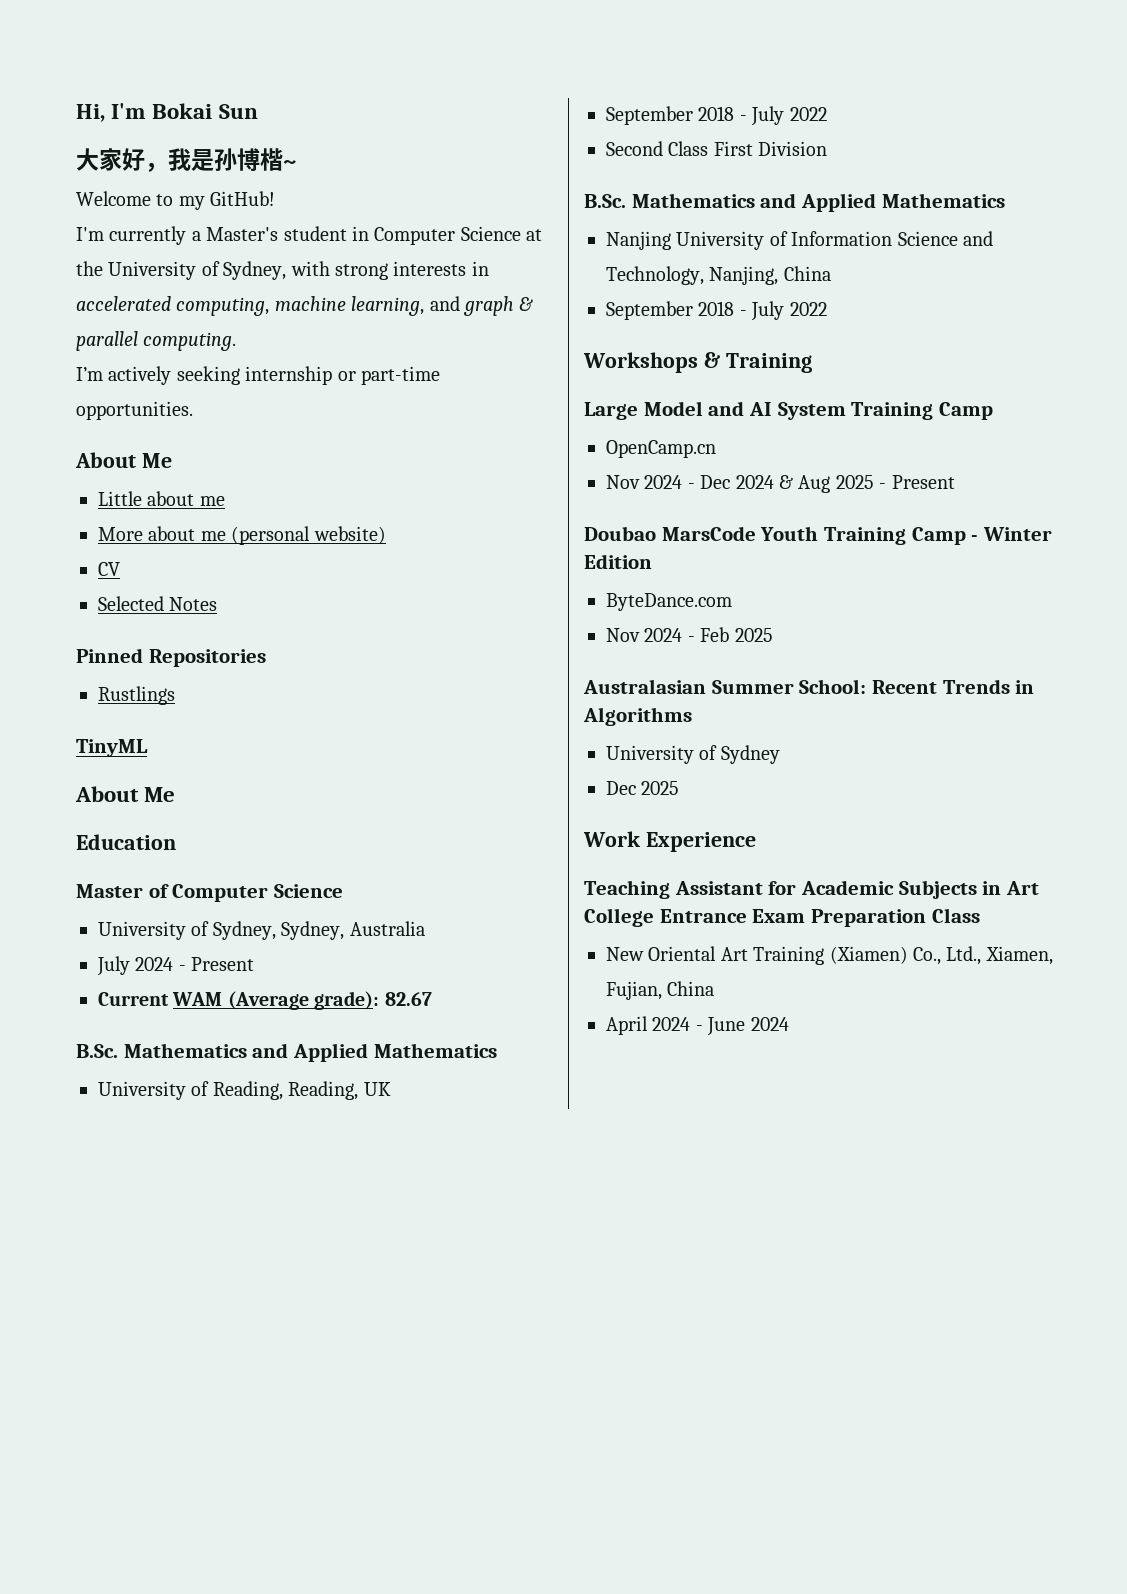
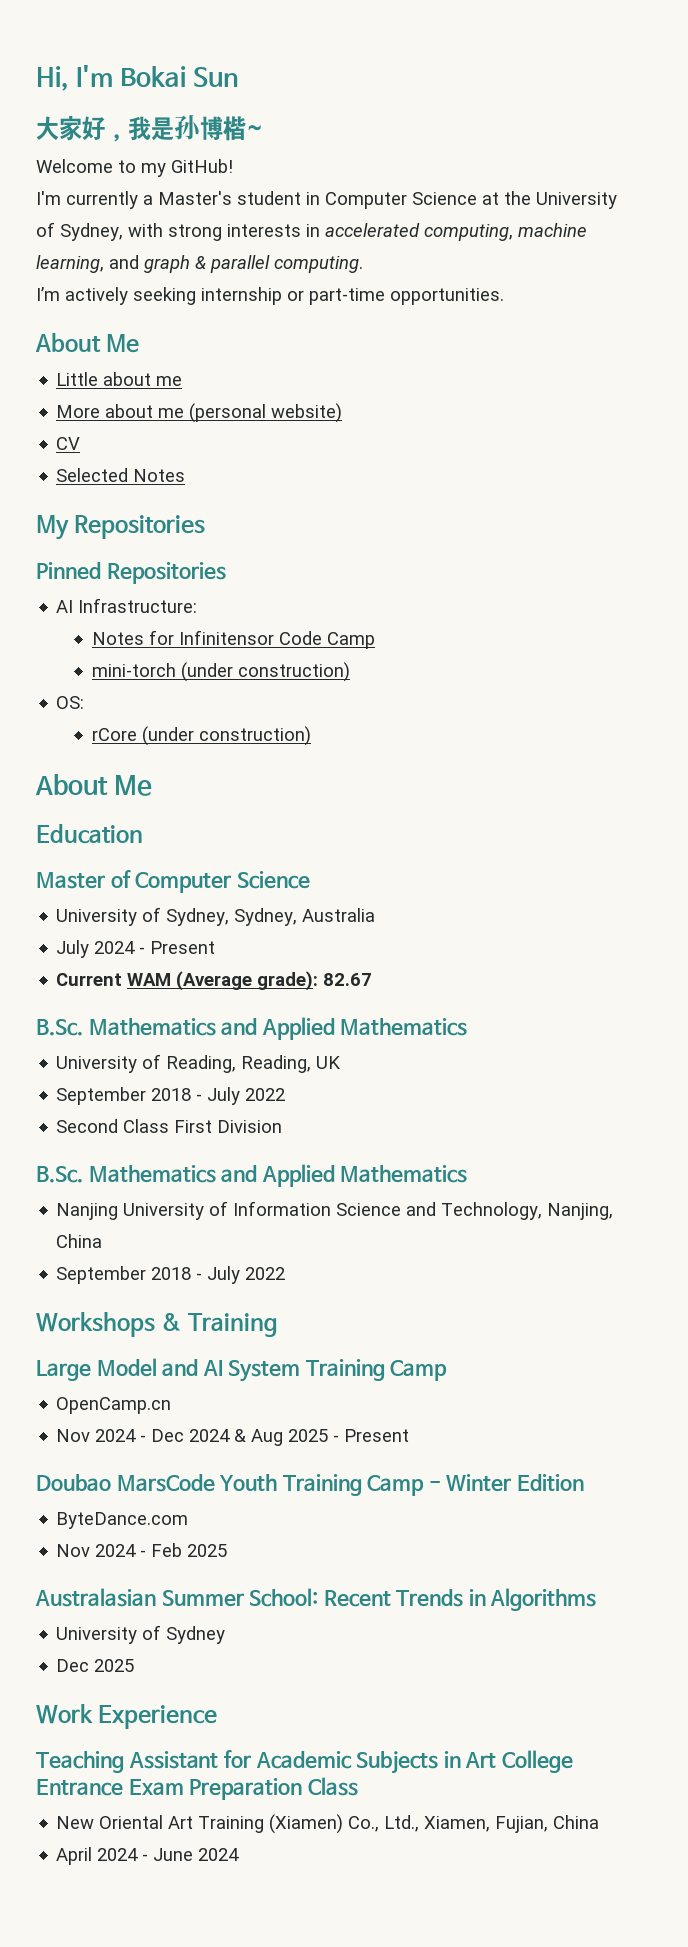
+ My Repositories
- Rustlings
- TinyML
+ AI Infrastructure:
+ Notes for Infinitensor Code Camp
+ mini-torch (under construction)
+ OS:
+ rCore (under construction)

